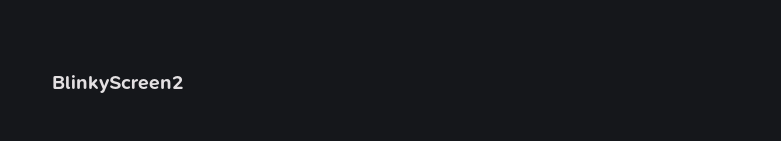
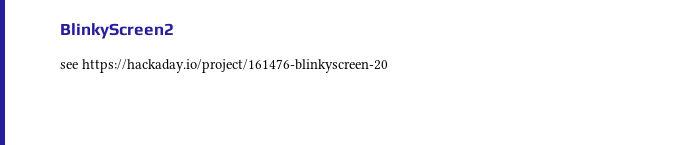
+ see https://hackaday.io/project/161476-blinkyscreen-20

